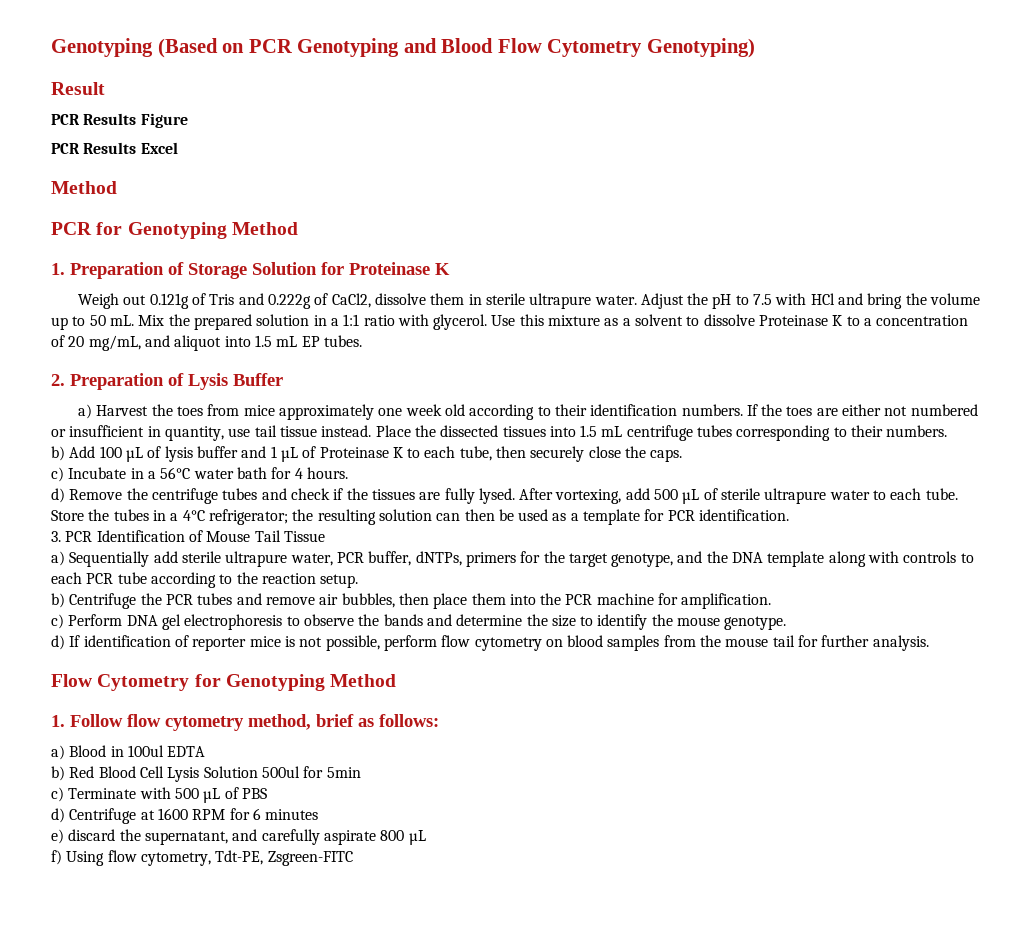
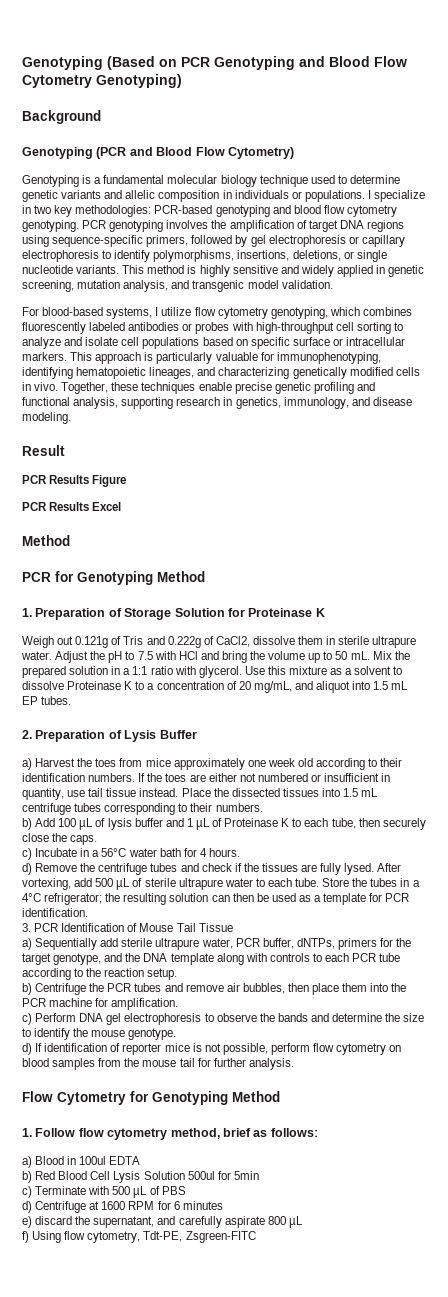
+ Background
+ Genotyping (PCR and Blood Flow Cytometry)
+ Genotyping is a fundamental molecular biology technique used to determine genetic variants and allelic composition in individuals or populations. I specialize in two key methodologies: PCR-based genotyping and blood flow cytometry genotyping. PCR genotyping involves the amplification of target DNA regions using sequence-specific primers, followed by gel electrophoresis or capillary electrophoresis to identify polymorphisms, insertions, deletions, or single nucleotide variants. This method is highly sensitive and widely applied in genetic screening, mutation analysis, and transgenic model validation.
+ For blood-based systems, I utilize flow cytometry genotyping, which combines fluorescently labeled antibodies or probes with high-throughput cell sorting to analyze and isolate cell populations based on specific surface or intracellular markers. This approach is particularly valuable for immunophenotyping, identifying hematopoietic lineages, and characterizing genetically modified cells in vivo. Together, these techniques enable precise genetic profiling and functional analysis, supporting research in genetics, immunology, and disease modeling.

